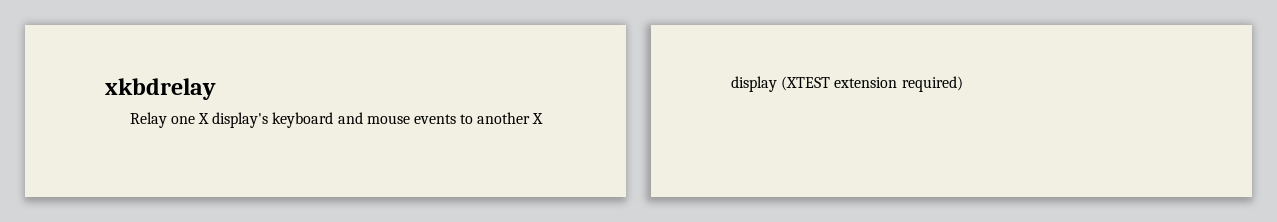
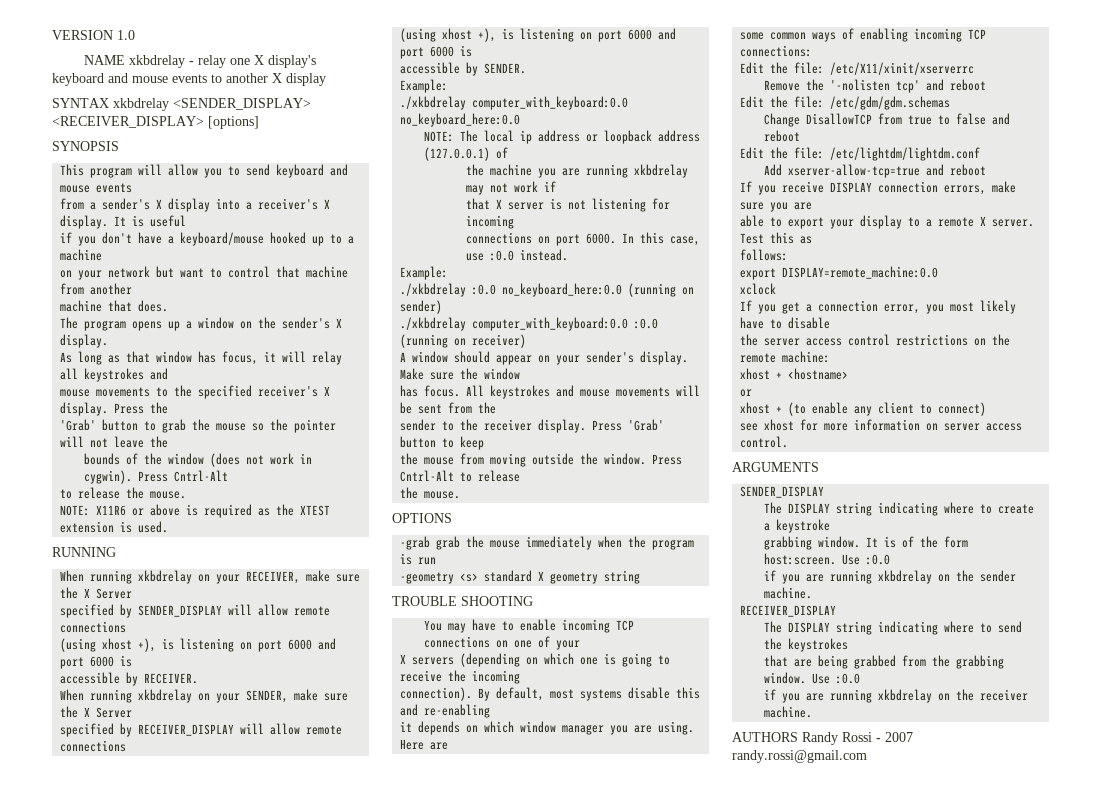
- xkbdrelay
- Relay one X display's keyboard and mouse events to another X display (XTEST extension required)
+ VERSION 1.0
+ NAME xkbdrelay - relay one X display's keyboard and mouse events to another X display
+ SYNTAX xkbdrelay <SENDER_DISPLAY> <RECEIVER_DISPLAY> [options]
+ SYNOPSIS
+ This program will allow you to send keyboard and mouse events
+ from a sender's X display into a receiver's X display. It is useful
+ if you don't have a keyboard/mouse hooked up to a machine
+ on your network but want to control that machine from another
+ machine that does.
+ The program opens up a window on the sender's X display.
+ As long as that window has focus, it will relay all keystrokes and
+ mouse movements to the specified receiver's X display. Press the
+ 'Grab' button to grab the mouse so the pointer will not leave the
+ bounds of the window (does not work in cygwin). Press Cntrl-Alt
+ to release the mouse.
+ NOTE: X11R6 or above is required as the XTEST extension is used.
+ RUNNING
+ When running xkbdrelay on your RECEIVER, make sure the X Server
+ specified by SENDER_DISPLAY will allow remote connections
+ (using xhost +), is listening on port 6000 and port 6000 is
+ accessible by RECEIVER.
+ When running xkbdrelay on your SENDER, make sure the X Server
+ specified by RECEIVER_DISPLAY will allow remote connections
+ (using xhost +), is listening on port 6000 and port 6000 is
+ accessible by SENDER.
+ Example:
+ ./xkbdrelay computer_with_keyboard:0.0 no_keyboard_here:0.0
+ NOTE: The local ip address or loopback address (127.0.0.1) of
+ the machine you are running xkbdrelay may not work if
+ that X server is not listening for incoming
+ connections on port 6000. In this case, use :0.0 instead.
+ Example:
+ ./xkbdrelay :0.0 no_keyboard_here:0.0 (running on sender)
+ ./xkbdrelay computer_with_keyboard:0.0 :0.0 (running on receiver)
+ A window should appear on your sender's display. Make sure the window
+ has focus. All keystrokes and mouse movements will be sent from the
+ sender to the receiver display. Press 'Grab' button to keep
+ the mouse from moving outside the window. Press Cntrl-Alt to release
+ the mouse.
+ OPTIONS
+ -grab grab the mouse immediately when the program is run
+ -geometry <s> standard X geometry string
+ TROUBLE SHOOTING
+ You may have to enable incoming TCP connections on one of your
+ X servers (depending on which one is going to receive the incoming
+ connection). By default, most systems disable this and re-enabling
+ it depends on which window manager you are using. Here are
+ some common ways of enabling incoming TCP connections:
+ Edit the file: /etc/X11/xinit/xserverrc
+ Remove the '-nolisten tcp' and reboot
+ Edit the file: /etc/gdm/gdm.schemas
+ Change DisallowTCP from true to false and reboot
+ Edit the file: /etc/lightdm/lightdm.conf
+ Add xserver-allow-tcp=true and reboot
+ If you receive DISPLAY connection errors, make sure you are
+ able to export your display to a remote X server. Test this as
+ follows:
+ export DISPLAY=remote_machine:0.0
+ xclock
+ If you get a connection error, you most likely have to disable
+ the server access control restrictions on the remote machine:
+ xhost + <hostname>
+ or
+ xhost + (to enable any client to connect)
+ see xhost for more information on server access control.
+ ARGUMENTS
+ SENDER_DISPLAY
+ The DISPLAY string indicating where to create a keystroke
+ grabbing window. It is of the form host:screen. Use :0.0
+ if you are running xkbdrelay on the sender machine.
+ RECEIVER_DISPLAY
+ The DISPLAY string indicating where to send the keystrokes
+ that are being grabbed from the grabbing window. Use :0.0
+ if you are running xkbdrelay on the receiver machine.
+ AUTHORS Randy Rossi - 2007 randy.rossi@gmail.com

